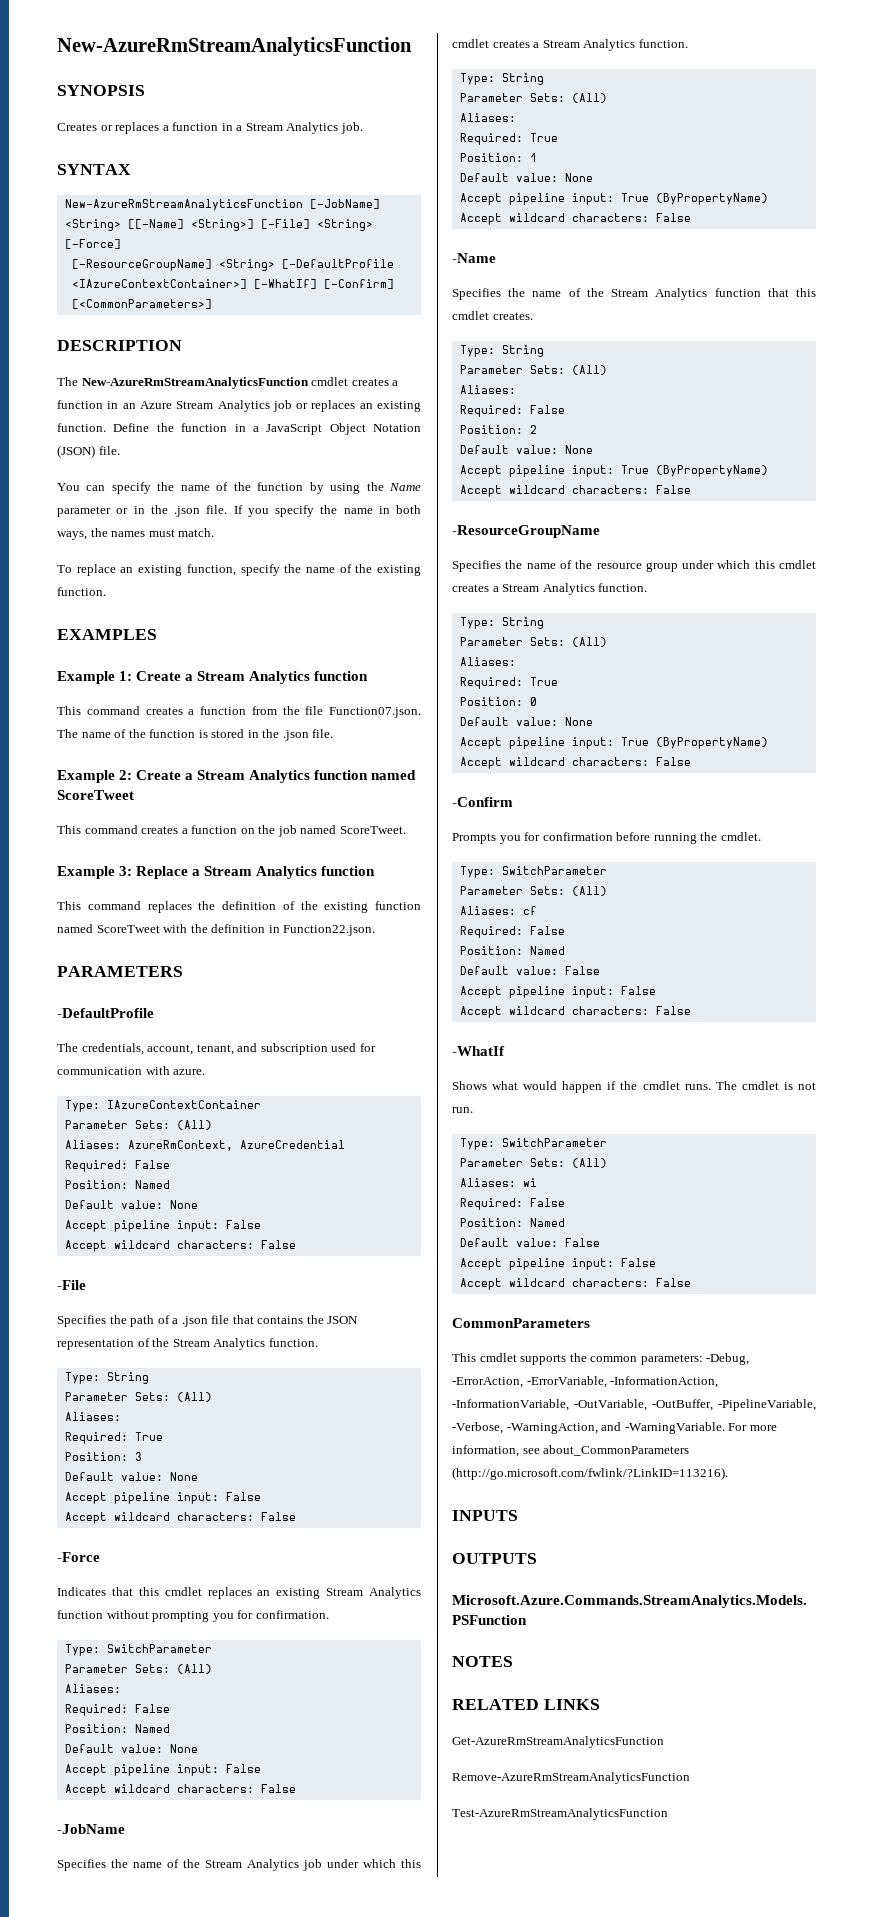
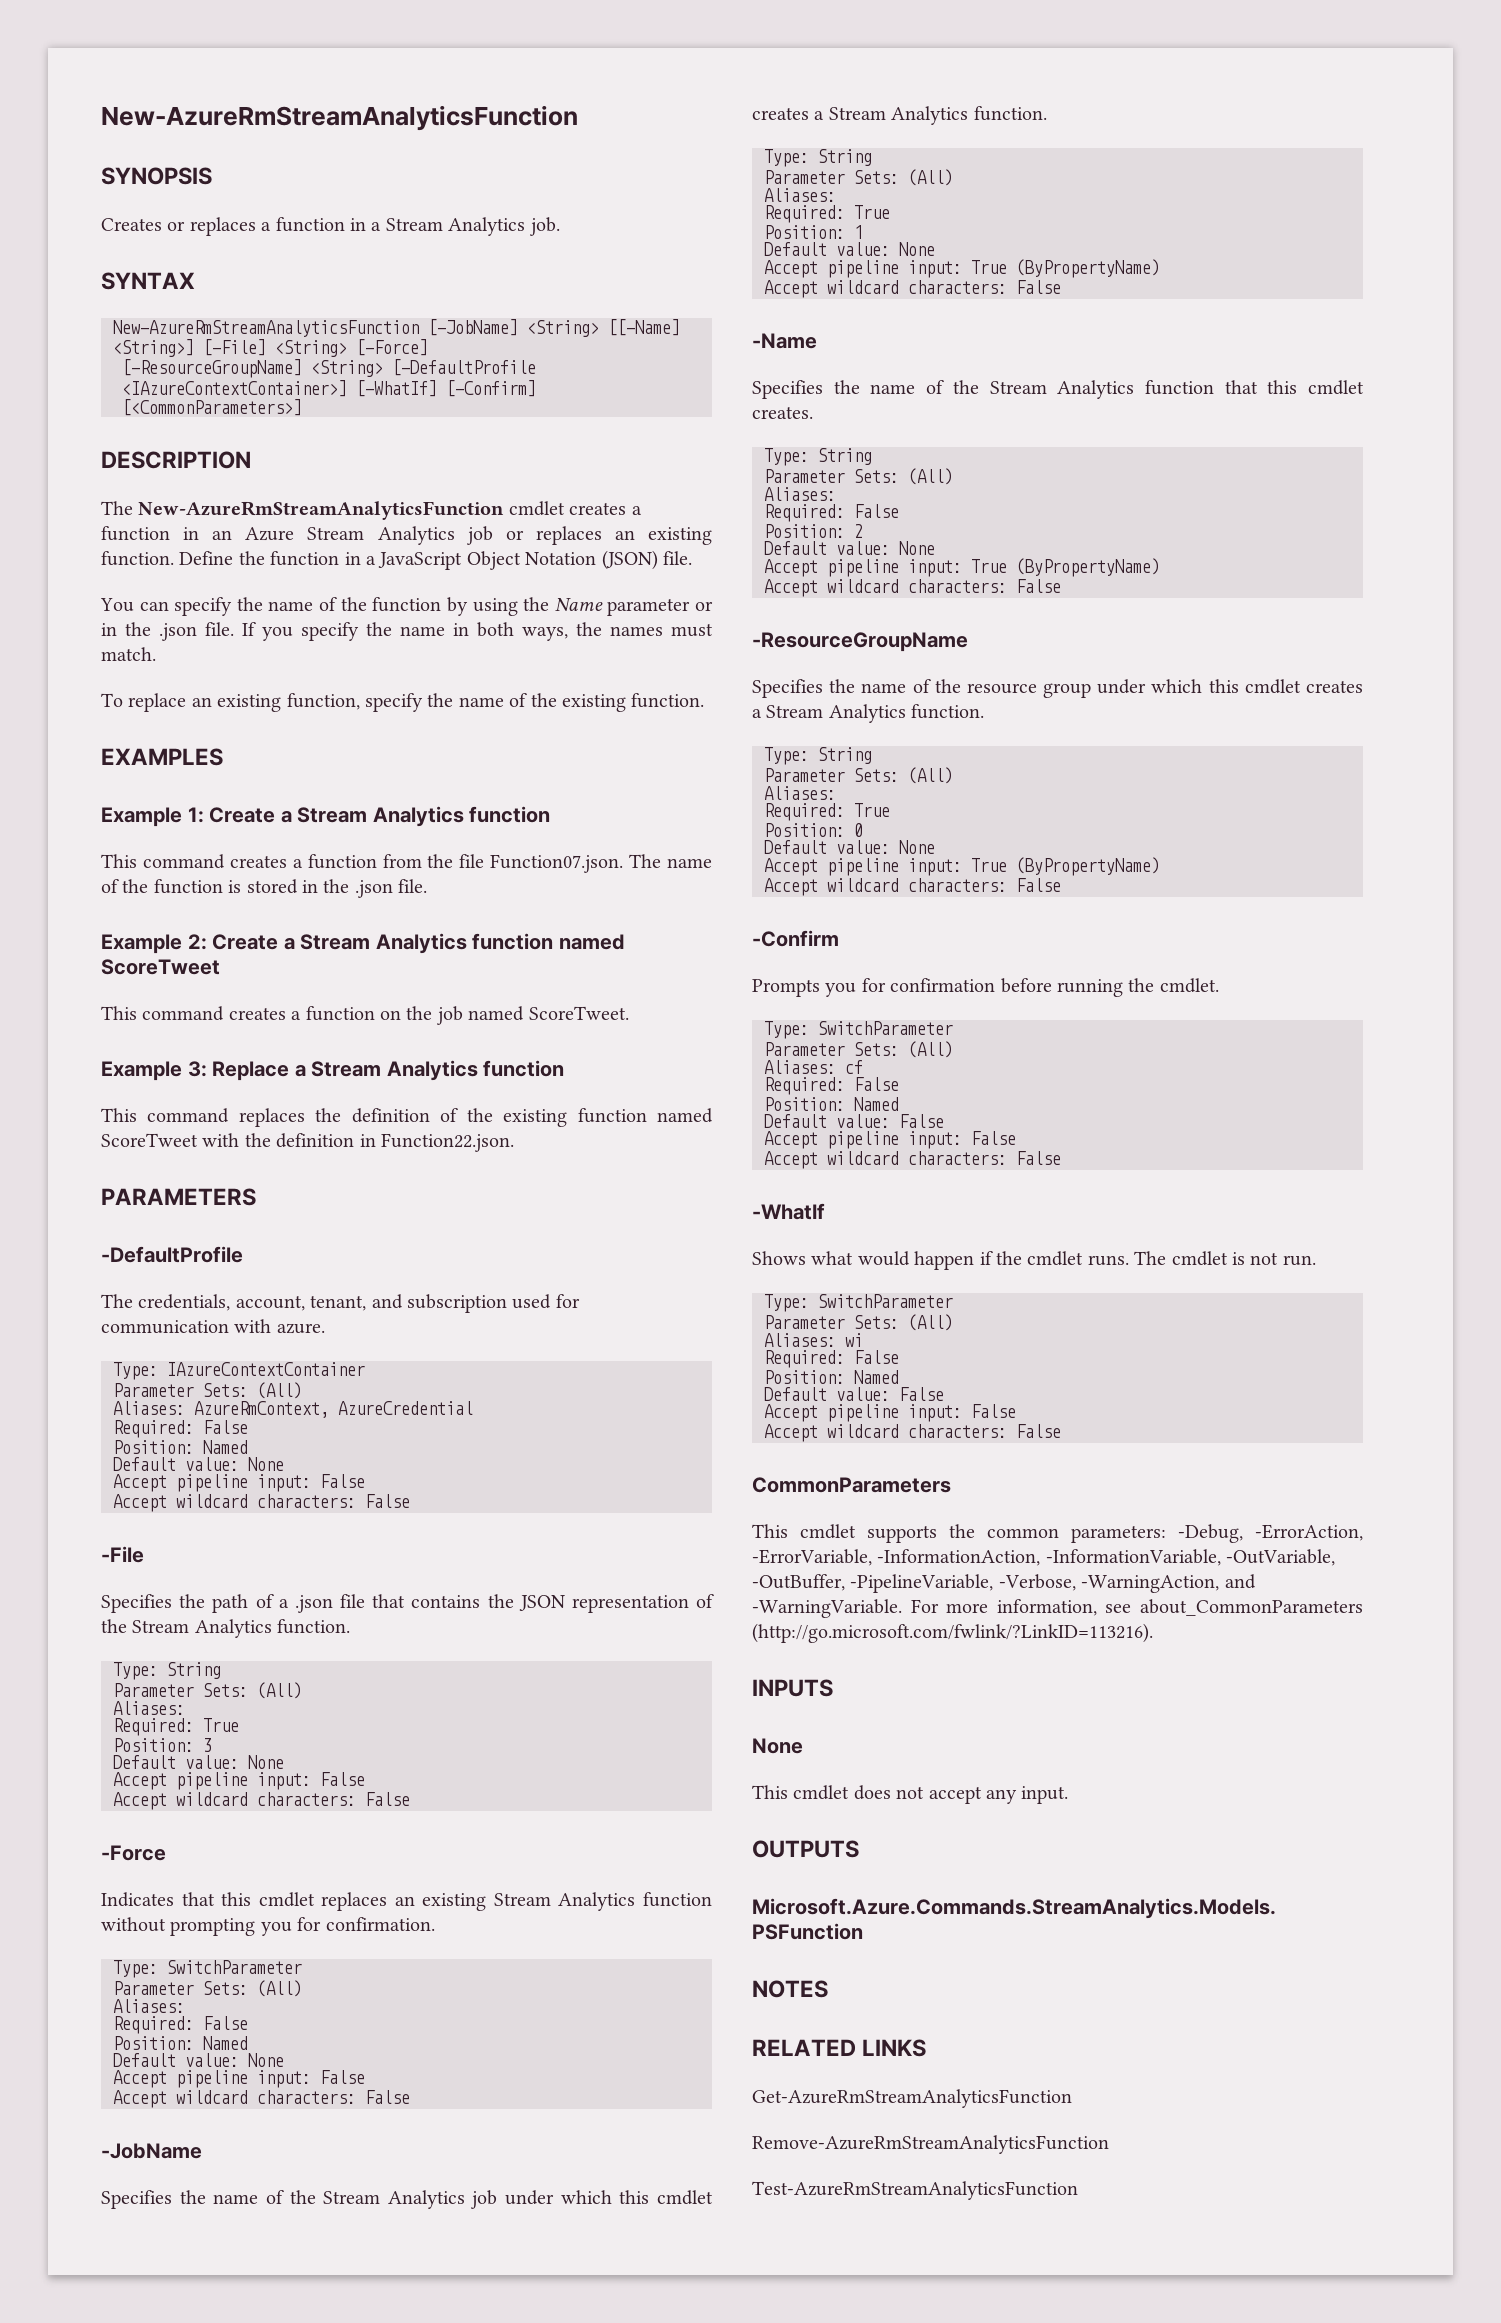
  INPUTS
+ None
+ This cmdlet does not accept any input.

